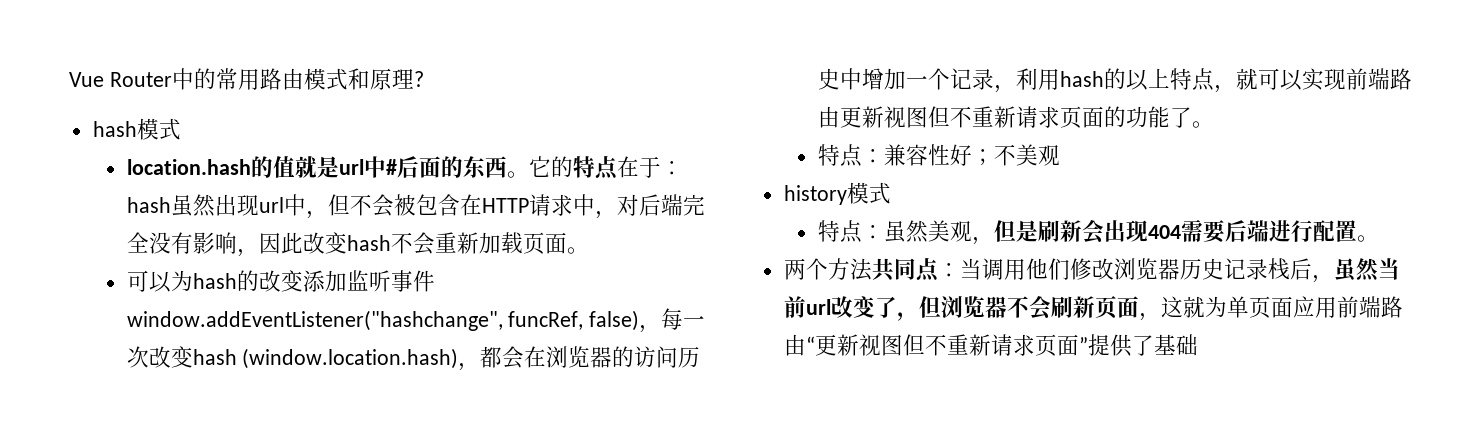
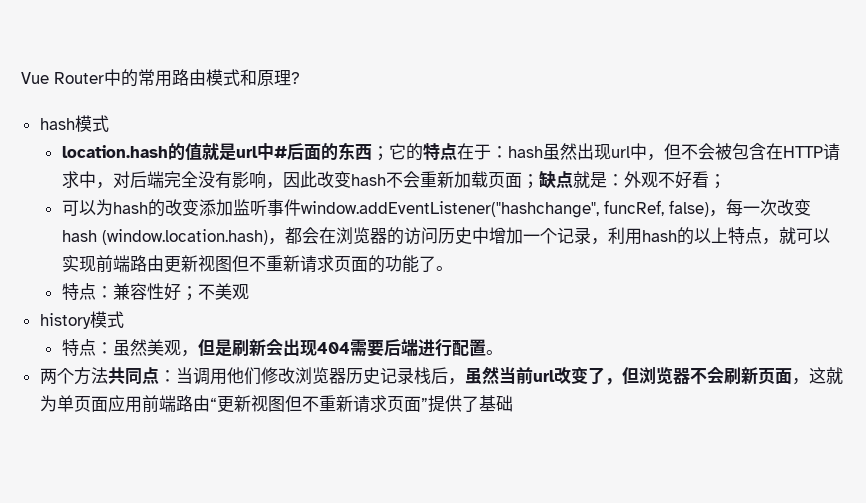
- location.hash的值就是url中#后面的东西。它的特点在于：hash虽然出现url中，但不会被包含在HTTP请求中，对后端完全没有影响，因此改变hash不会重新加载页面。
+ location.hash的值就是url中#后面的东西；它的特点在于：hash虽然出现url中，但不会被包含在HTTP请求中，对后端完全没有影响，因此改变hash不会重新加载页面；缺点就是：外观不好看；

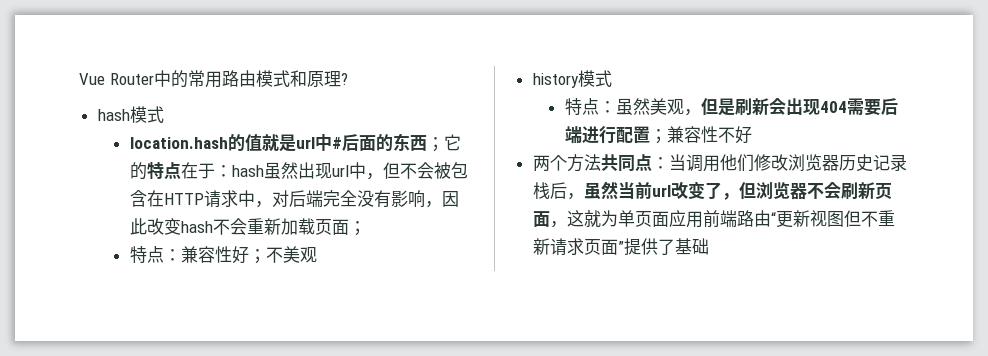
- location.hash的值就是url中#后面的东西；它的特点在于：hash虽然出现url中，但不会被包含在HTTP请求中，对后端完全没有影响，因此改变hash不会重新加载页面；缺点就是：外观不好看；
- 可以为hash的改变添加监听事件window.addEventListener("hashchange", funcRef, false)，每一次改变hash (window.location.hash)，都会在浏览器的访问历史中增加一个记录，利用hash的以上特点，就可以实现前端路由更新视图但不重新请求页面的功能了。
+ location.hash的值就是url中#后面的东西；它的特点在于：hash虽然出现url中，但不会被包含在HTTP请求中，对后端完全没有影响，因此改变hash不会重新加载页面；
- 特点：虽然美观，但是刷新会出现404需要后端进行配置。
+ 特点：虽然美观，但是刷新会出现404需要后端进行配置；兼容性不好

